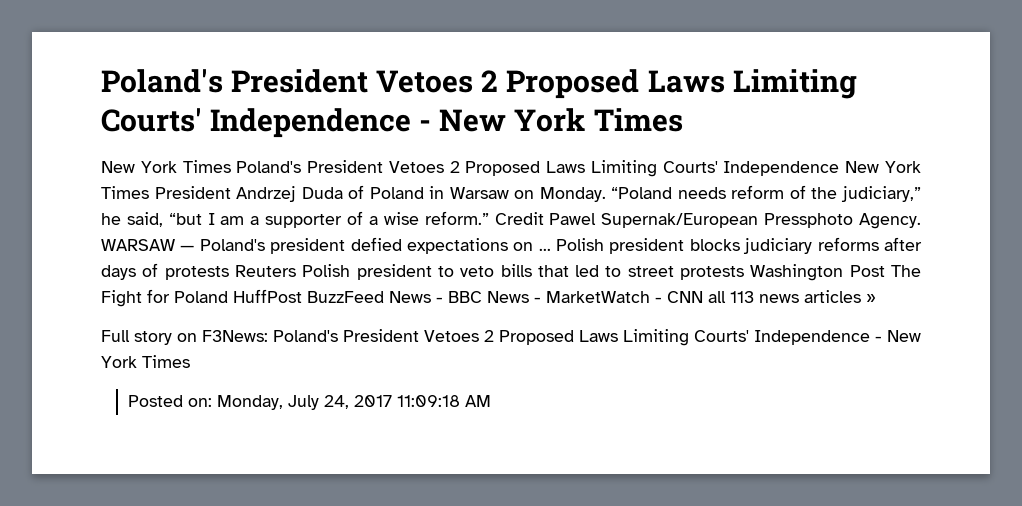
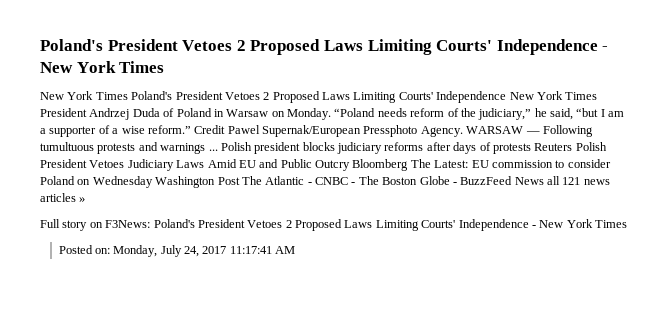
- WARSAW — Poland's president defied expectations on ...
+ WARSAW — Following tumultuous protests and warnings ...
- Polish president blocks judiciary reforms after days of protests Reuters Polish president to veto bills that led to street protests Washington Post The Fight for Poland HuffPost BuzzFeed News - BBC News - MarketWatch - CNN all 113 news articles »
+ Polish president blocks judiciary reforms after days of protests Reuters Polish President Vetoes Judiciary Laws Amid EU and Public Outcry Bloomberg The Latest: EU commission to consider Poland on Wednesday Washington Post The Atlantic - CNBC - The Boston Globe - BuzzFeed News all 121 news articles »
- Posted on: Monday, July 24, 2017 11:09:18 AM
+ Posted on: Monday, July 24, 2017 11:17:41 AM

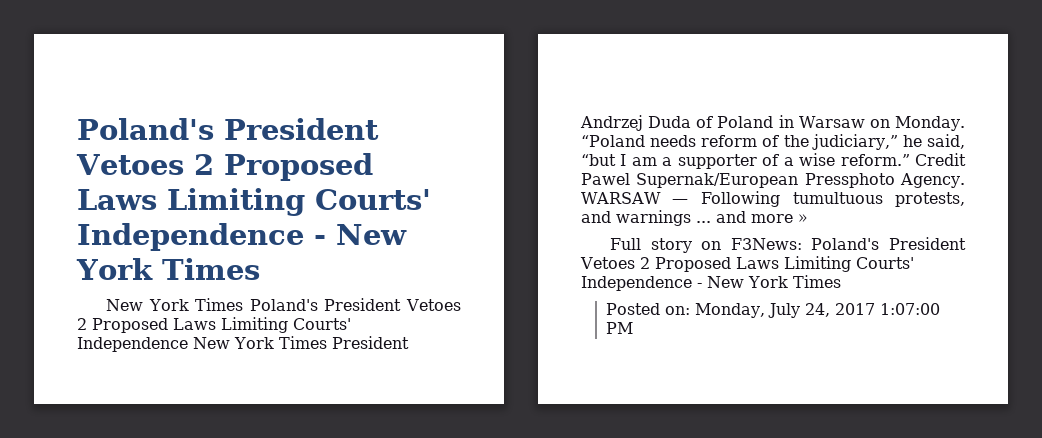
- WARSAW — Following tumultuous protests and warnings ... Polish president blocks judiciary reforms after days of protests Reuters Polish President Vetoes Judiciary Laws Amid EU and Public Outcry Bloomberg The Latest: EU commission to consider Poland on Wednesday Washington Post The Atlantic - CNBC - The Boston Globe - BuzzFeed News all 121 news articles »
+ WARSAW — Following tumultuous protests, and warnings ... and more »
- Posted on: Monday, July 24, 2017 11:17:41 AM
+ Posted on: Monday, July 24, 2017 1:07:00 PM

